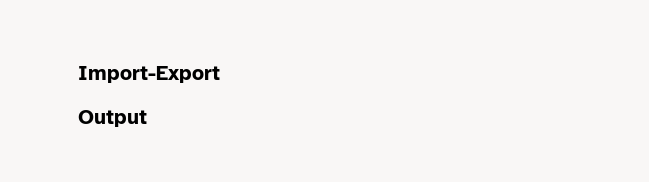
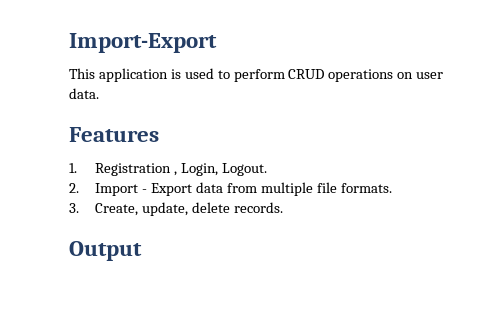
+ This application is used to perform CRUD operations on user data.
+ Features
+ 1. Registration , Login, Logout.
+ 2. Import - Export data from multiple file formats.
+ 3. Create, update, delete records.

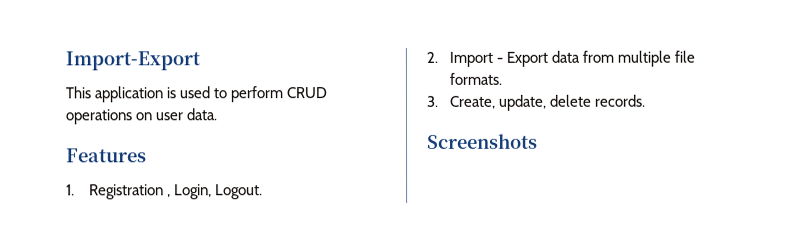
- Output
+ Screenshots

